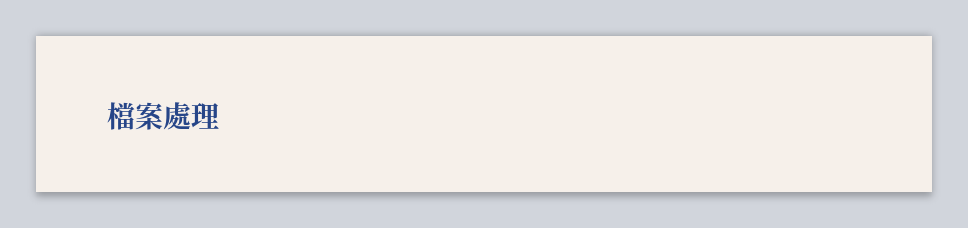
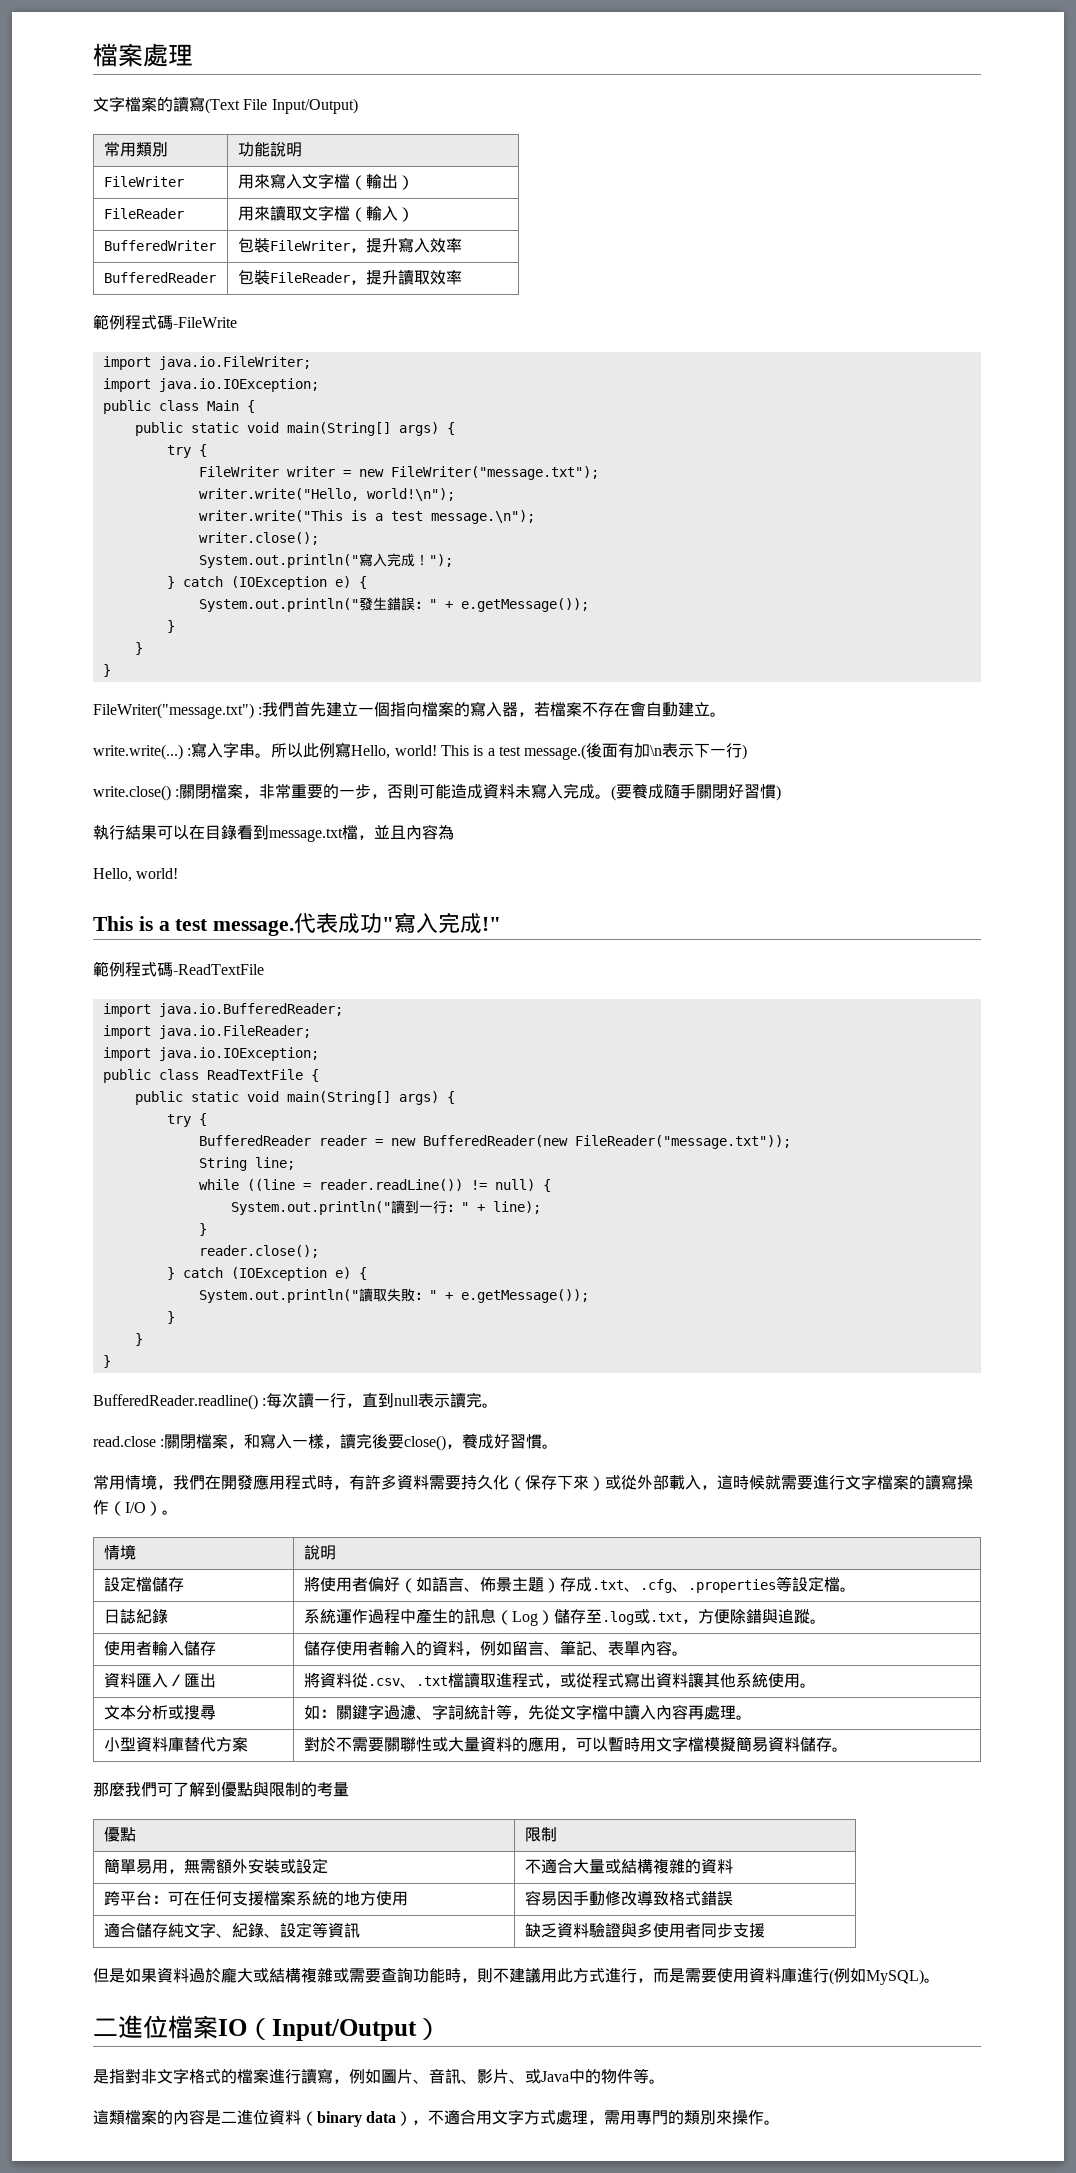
+ 文字檔案的讀寫(Text File Input/Output)
+ 常用類別 | 功能說明
+ FileWriter | 用來寫入文字檔（輸出）
+ FileReader | 用來讀取文字檔（輸入）
+ BufferedWriter | 包裝FileWriter，提升寫入效率
+ BufferedReader | 包裝FileReader，提升讀取效率
+ 範例程式碼-FileWrite
+ import java.io.FileWriter;
+ import java.io.IOException;
+ public class Main {
+ public static void main(String[] args) {
+ try {
+ FileWriter writer = new FileWriter("message.txt");
+ writer.write("Hello, world!\n");
+ writer.write("This is a test message.\n");
+ writer.close();
+ System.out.println("寫入完成！");
+ } catch (IOException e) {
+ System.out.println("發生錯誤：" + e.getMessage());
+ }
+ }
+ }
+ FileWriter("message.txt") :我們首先建立一個指向檔案的寫入器，若檔案不存在會自動建立。
+ write.write(...) :寫入字串。所以此例寫Hello, world! This is a test message.(後面有加\n表示下一行)
+ write.close() :關閉檔案，非常重要的一步，否則可能造成資料未寫入完成。(要養成隨手關閉好習慣)
+ 執行結果可以在目錄看到message.txt檔，並且內容為
+ Hello, world!
+ This is a test message.代表成功"寫入完成!"
+ 範例程式碼-ReadTextFile
+ import java.io.BufferedReader;
+ import java.io.FileReader;
+ import java.io.IOException;
+ public class ReadTextFile {
+ public static void main(String[] args) {
+ try {
+ BufferedReader reader = new BufferedReader(new FileReader("message.txt"));
+ String line;
+ while ((line = reader.readLine()) != null) {
+ System.out.println("讀到一行：" + line);
+ }
+ reader.close();
+ } catch (IOException e) {
+ System.out.println("讀取失敗：" + e.getMessage());
+ }
+ }
+ }
+ BufferedReader.readline() :每次讀一行，直到null表示讀完。
+ read.close :關閉檔案，和寫入一樣，讀完後要close()，養成好習慣。
+ 常用情境，我們在開發應用程式時，有許多資料需要持久化（保存下來）或從外部載入，這時候就需要進行文字檔案的讀寫操作（I/O）。
+ 情境 | 說明
+ 設定檔儲存 | 將使用者偏好（如語言、佈景主題）存成.txt、.cfg、.properties等設定檔。
+ 日誌紀錄 | 系統運作過程中產生的訊息（Log）儲存至.log或.txt，方便除錯與追蹤。
+ 使用者輸入儲存 | 儲存使用者輸入的資料，例如留言、筆記、表單內容。
+ 資料匯入／匯出 | 將資料從.csv、.txt檔讀取進程式，或從程式寫出資料讓其他系統使用。
+ 文本分析或搜尋 | 如：關鍵字過濾、字詞統計等，先從文字檔中讀入內容再處理。
+ 小型資料庫替代方案 | 對於不需要關聯性或大量資料的應用，可以暫時用文字檔模擬簡易資料儲存。
+ 那麼我們可了解到優點與限制的考量
+ 優點 | 限制
+ 簡單易用，無需額外安裝或設定 | 不適合大量或結構複雜的資料
+ 跨平台：可在任何支援檔案系統的地方使用 | 容易因手動修改導致格式錯誤
+ 適合儲存純文字、紀錄、設定等資訊 | 缺乏資料驗證與多使用者同步支援
+ 但是如果資料過於龐大或結構複雜或需要查詢功能時，則不建議用此方式進行，而是需要使用資料庫進行(例如MySQL)。
+ 二進位檔案IO（Input/Output）
+ 是指對非文字格式的檔案進行讀寫，例如圖片、音訊、影片、或Java中的物件等。
+ 這類檔案的內容是二進位資料（binary data），不適合用文字方式處理，需用專門的類別來操作。

